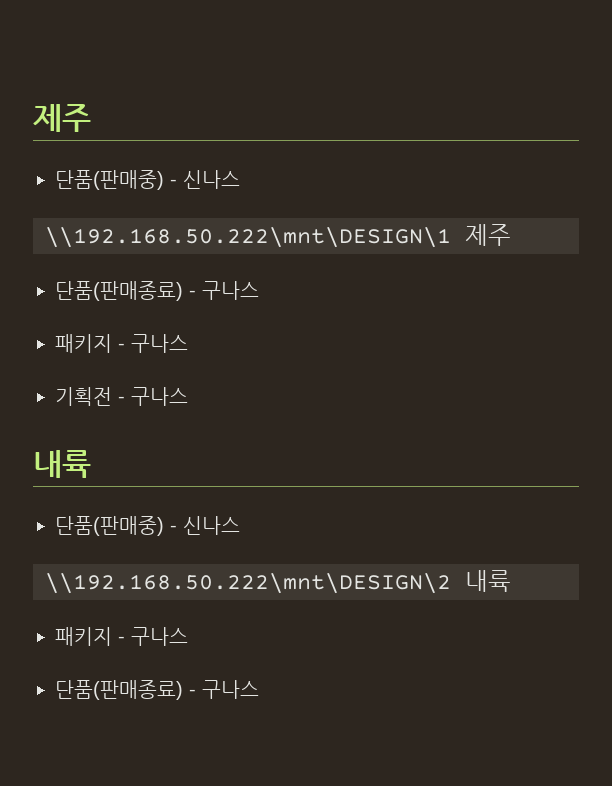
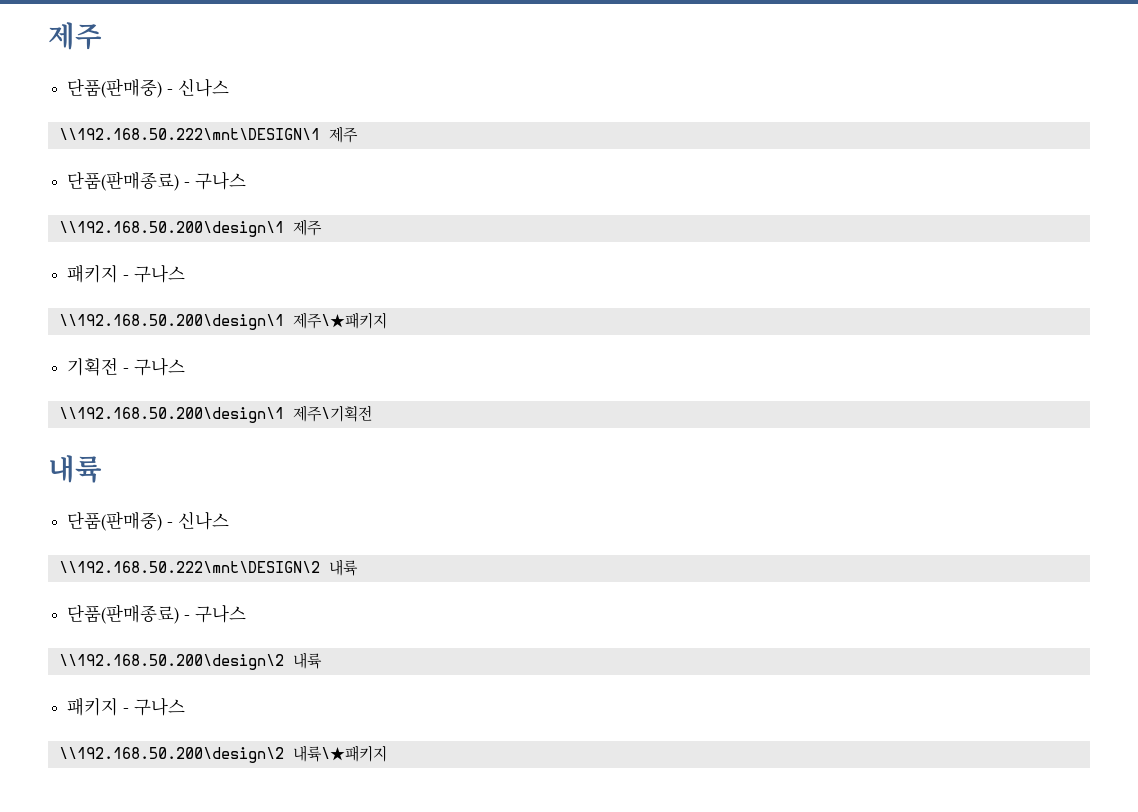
  \\192.168.50.222\mnt\DESIGN\1 제주
  단품(판매종료) - 구나스
+ \\192.168.50.200\design\1 제주
  패키지 - 구나스
+ \\192.168.50.200\design\1 제주\★패키지
+ \\192.168.50.200\design\1 제주\기획전
  \\192.168.50.222\mnt\DESIGN\2 내륙
+ 단품(판매종료) - 구나스
+ \\192.168.50.200\design\2 내륙
  패키지 - 구나스
- 단품(판매종료) - 구나스
+ \\192.168.50.200\design\2 내륙\★패키지

